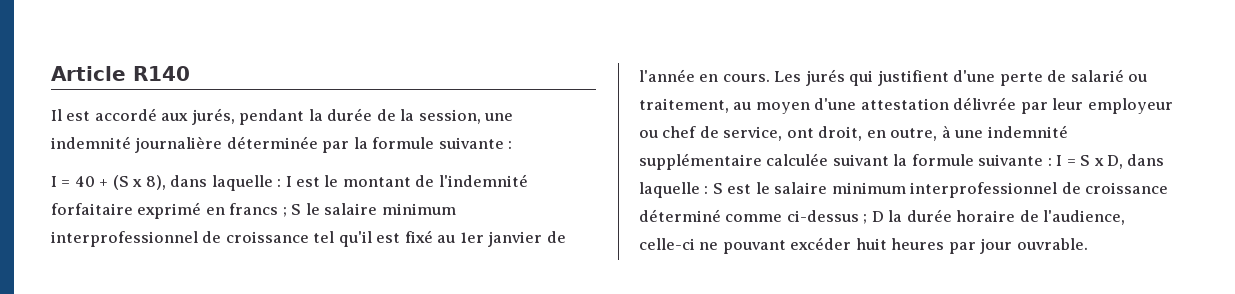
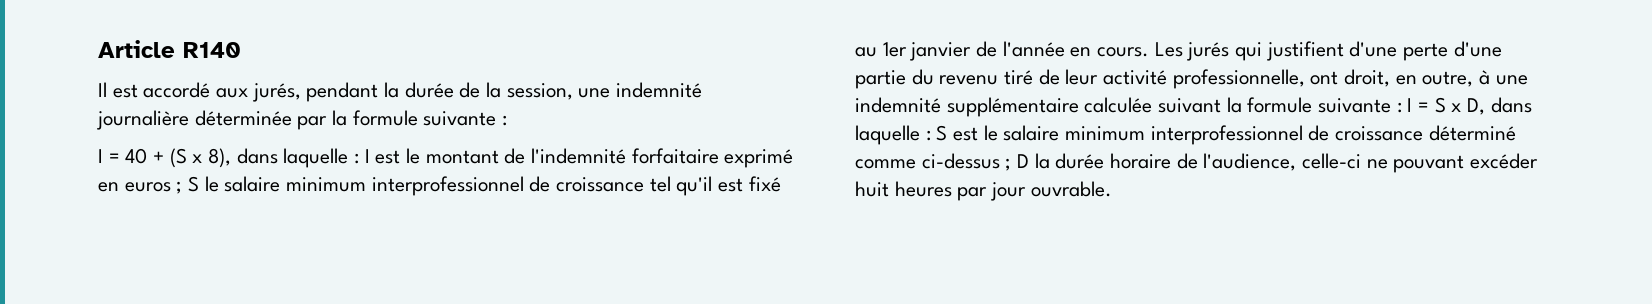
- I = 40 + (S x 8), dans laquelle : I est le montant de l'indemnité forfaitaire exprimé en francs ; S le salaire minimum interprofessionnel de croissance tel qu'il est fixé au 1er janvier de l'année en cours.
+ I = 40 + (S x 8), dans laquelle : I est le montant de l'indemnité forfaitaire exprimé en euros ; S le salaire minimum interprofessionnel de croissance tel qu'il est fixé au 1er janvier de l'année en cours.
- Les jurés qui justifient d'une perte de salarié ou traitement, au moyen d'une attestation délivrée par leur employeur ou chef de service, ont droit, en outre, à une indemnité supplémentaire calculée suivant la formule suivante : I = S x D, dans laquelle : S est le salaire minimum interprofessionnel de croissance déterminé comme ci-dessus ; D la durée horaire de l'audience, celle-ci ne pouvant excéder huit heures par jour ouvrable.
+ Les jurés qui justifient d'une perte d'une partie du revenu tiré de leur activité professionnelle, ont droit, en outre, à une indemnité supplémentaire calculée suivant la formule suivante : I = S x D, dans laquelle : S est le salaire minimum interprofessionnel de croissance déterminé comme ci-dessus ; D la durée horaire de l'audience, celle-ci ne pouvant excéder huit heures par jour ouvrable.

